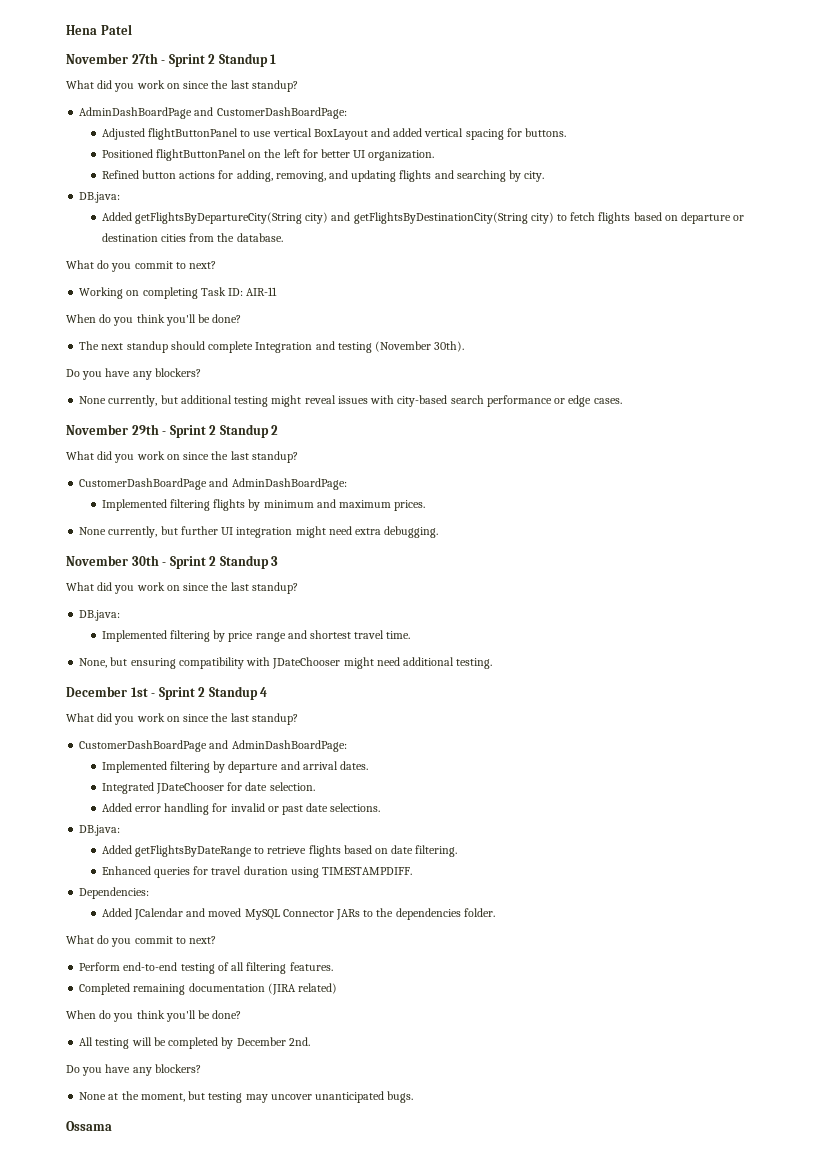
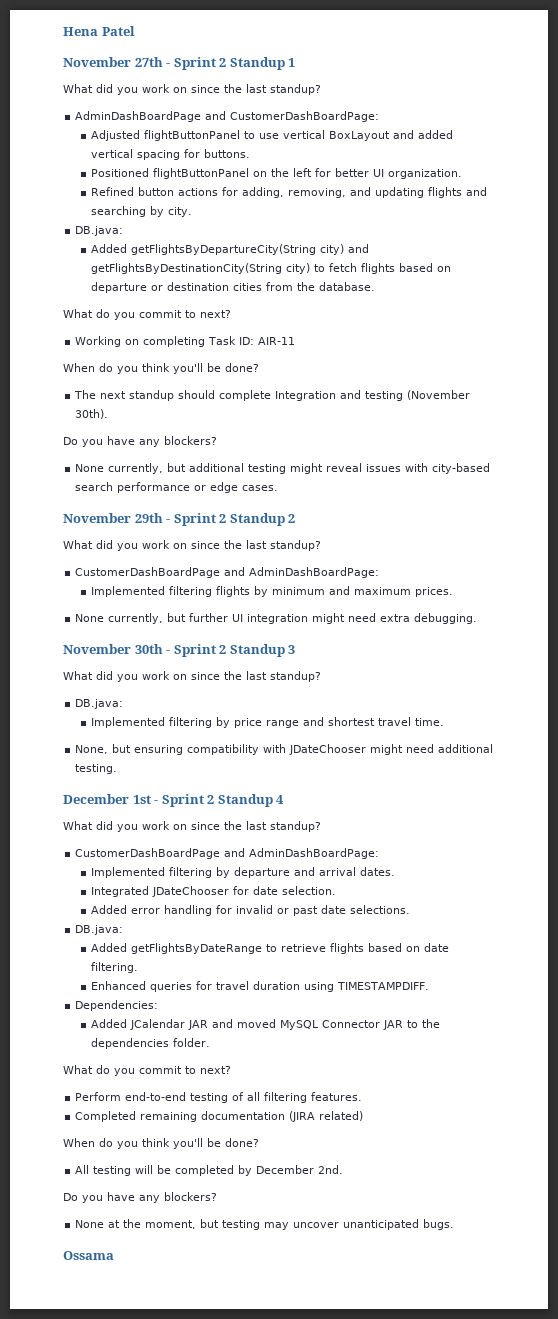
- Added JCalendar and moved MySQL Connector JARs to the dependencies folder.
+ Added JCalendar JAR and moved MySQL Connector JAR to the dependencies folder.

